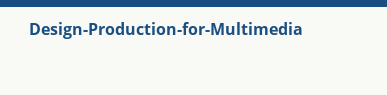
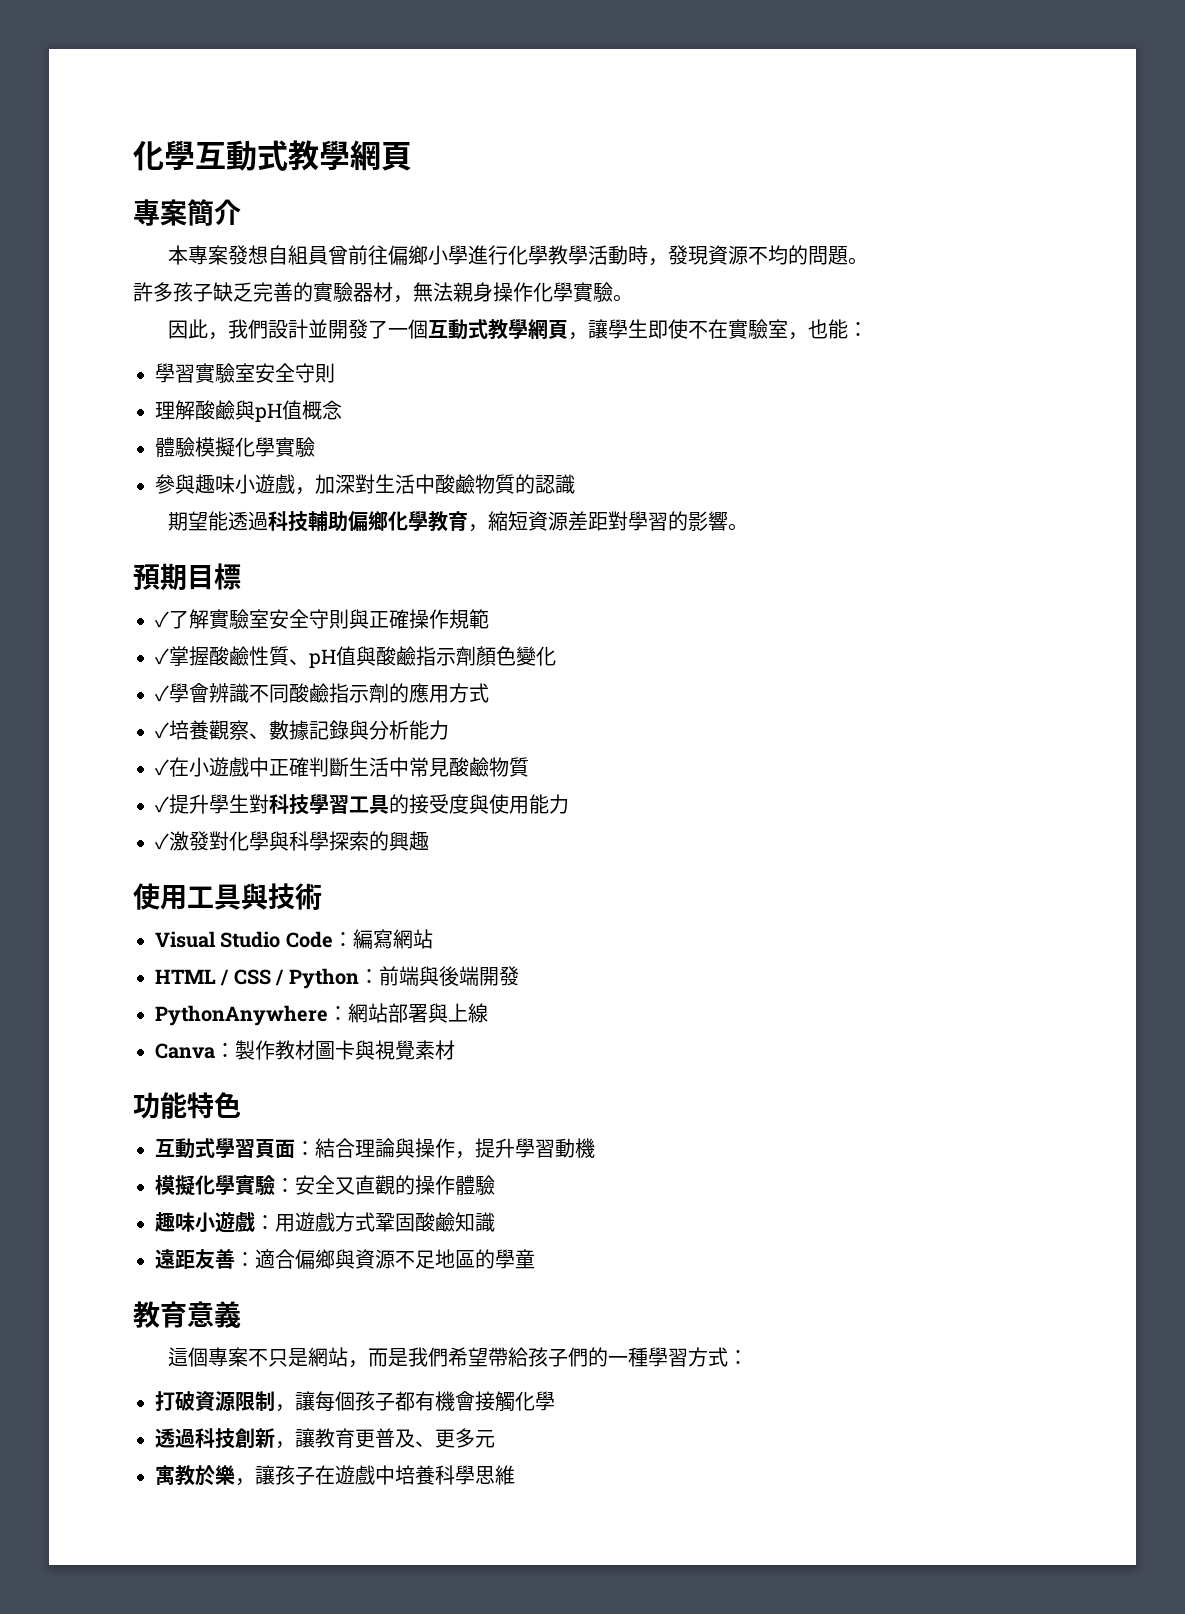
- Design-Production-for-Multimedia
+ 化學互動式教學網頁
+ 專案簡介
+ 本專案發想自組員曾前往偏鄉小學進行化學教學活動時，發現資源不均的問題。
+ 許多孩子缺乏完善的實驗器材，無法親身操作化學實驗。
+ 因此，我們設計並開發了一個互動式教學網頁，讓學生即使不在實驗室，也能：
+ 學習實驗室安全守則
+ 理解酸鹼與pH值概念
+ 體驗模擬化學實驗
+ 參與趣味小遊戲，加深對生活中酸鹼物質的認識
+ 期望能透過科技輔助偏鄉化學教育，縮短資源差距對學習的影響。
+ 預期目標
+ ✓了解實驗室安全守則與正確操作規範
+ ✓掌握酸鹼性質、pH值與酸鹼指示劑顏色變化
+ ✓學會辨識不同酸鹼指示劑的應用方式
+ ✓培養觀察、數據記錄與分析能力
+ ✓在小遊戲中正確判斷生活中常見酸鹼物質
+ ✓提升學生對科技學習工具的接受度與使用能力
+ ✓激發對化學與科學探索的興趣
+ 使用工具與技術
+ Visual Studio Code：編寫網站
+ HTML / CSS / Python：前端與後端開發
+ PythonAnywhere：網站部署與上線
+ Canva：製作教材圖卡與視覺素材
+ 功能特色
+ 互動式學習頁面：結合理論與操作，提升學習動機
+ 模擬化學實驗：安全又直觀的操作體驗
+ 趣味小遊戲：用遊戲方式鞏固酸鹼知識
+ 遠距友善：適合偏鄉與資源不足地區的學童
+ 教育意義
+ 這個專案不只是網站，而是我們希望帶給孩子們的一種學習方式：
+ 打破資源限制，讓每個孩子都有機會接觸化學
+ 透過科技創新，讓教育更普及、更多元
+ 寓教於樂，讓孩子在遊戲中培養科學思維

